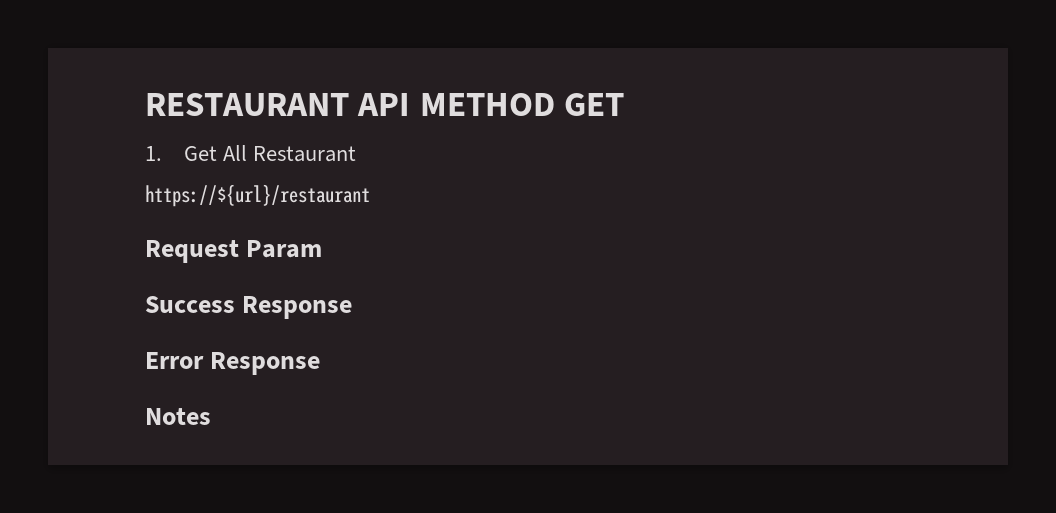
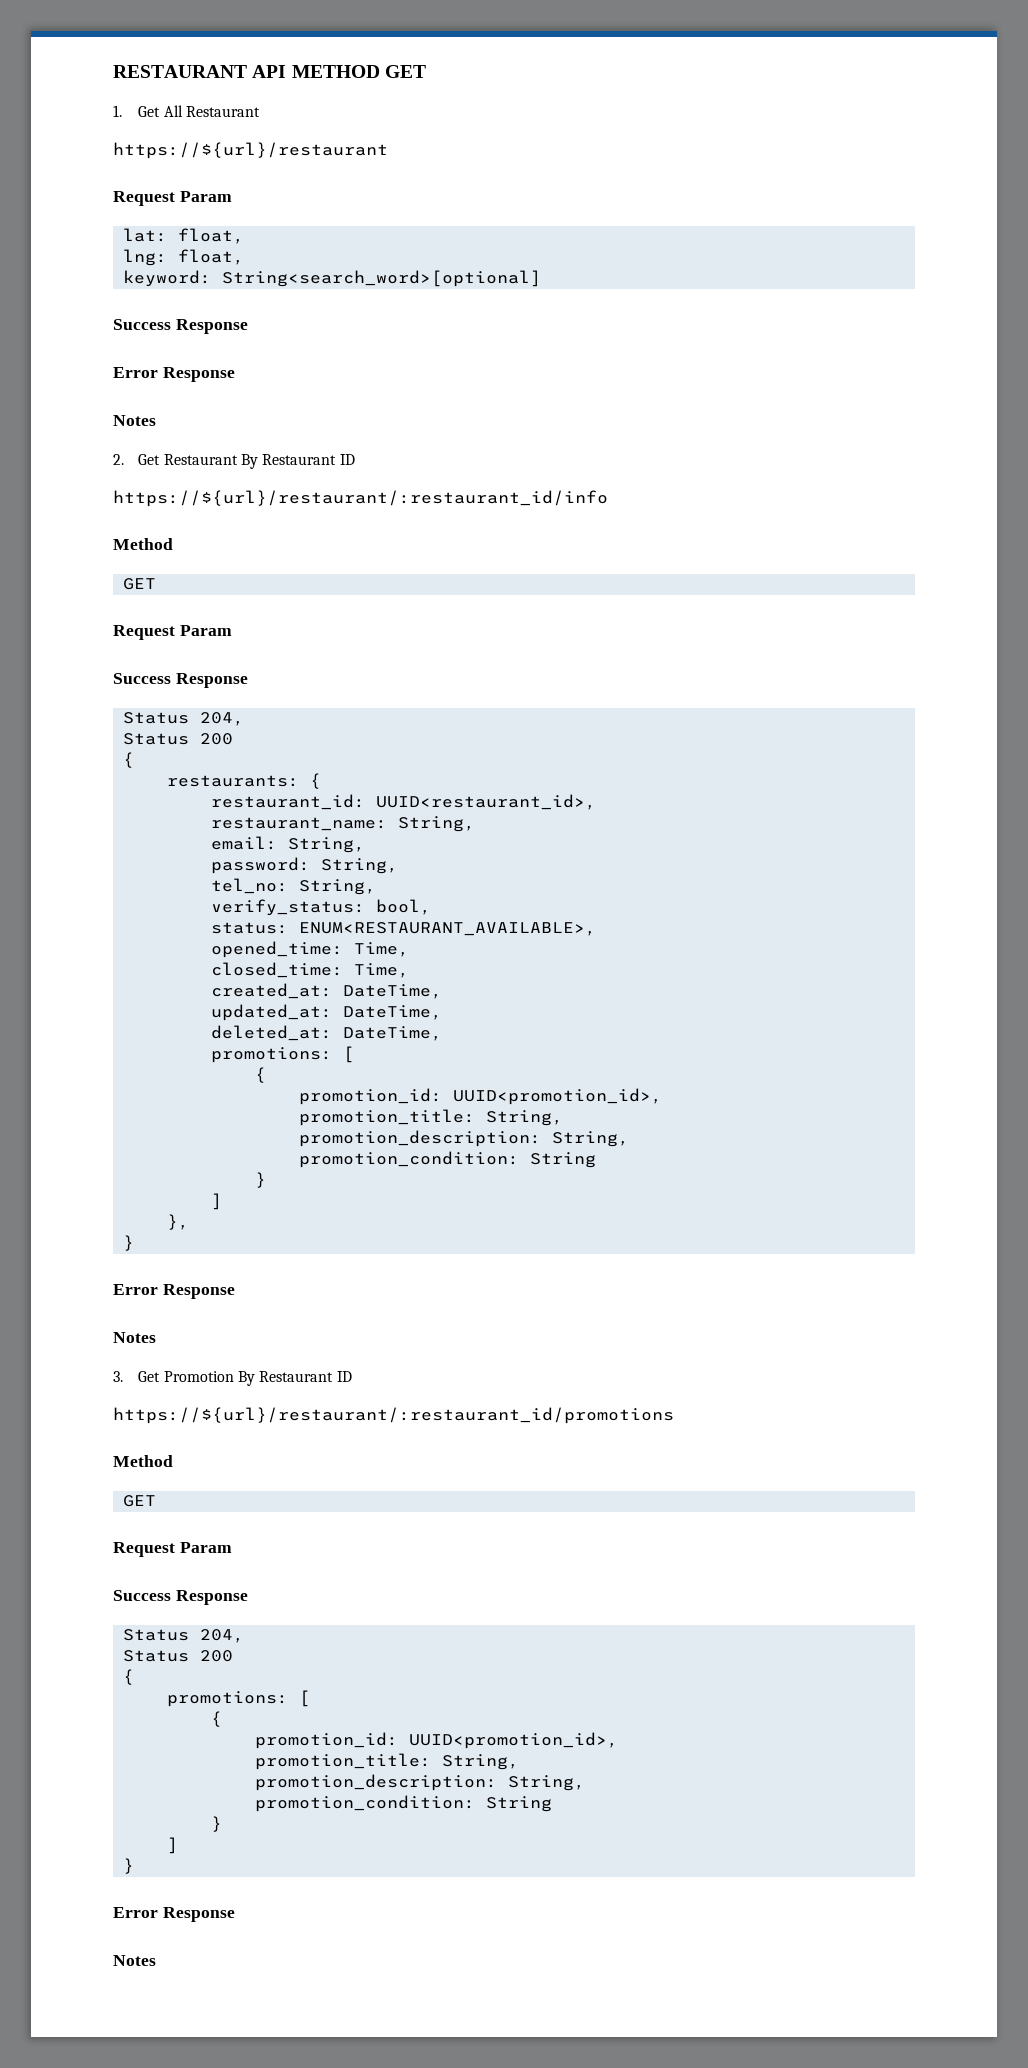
+ lat: float,
+ lng: float,
+ keyword: String<search_word>[optional]
+ 2. Get Restaurant By Restaurant ID
+ https://${url}/restaurant/:restaurant_id/info
+ Method
+ GET
+ Request Param
+ Success Response
+ Status 204,
+ Status 200
+ {
+ restaurants: {
+ restaurant_id: UUID<restaurant_id>,
+ restaurant_name: String,
+ email: String,
+ password: String,
+ tel_no: String,
+ verify_status: bool,
+ status: ENUM<RESTAURANT_AVAILABLE>,
+ opened_time: Time,
+ closed_time: Time,
+ created_at: DateTime,
+ updated_at: DateTime,
+ deleted_at: DateTime,
+ promotions: [
+ {
+ promotion_id: UUID<promotion_id>,
+ promotion_title: String,
+ promotion_description: String,
+ promotion_condition: String
+ }
+ ]
+ },
+ }
+ Error Response
+ Notes
+ 3. Get Promotion By Restaurant ID
+ https://${url}/restaurant/:restaurant_id/promotions
+ Method
+ GET
+ Request Param
+ Success Response
+ Status 204,
+ Status 200
+ {
+ promotions: [
+ {
+ promotion_id: UUID<promotion_id>,
+ promotion_title: String,
+ promotion_description: String,
+ promotion_condition: String
+ }
+ ]
+ }
+ Error Response
+ Notes

